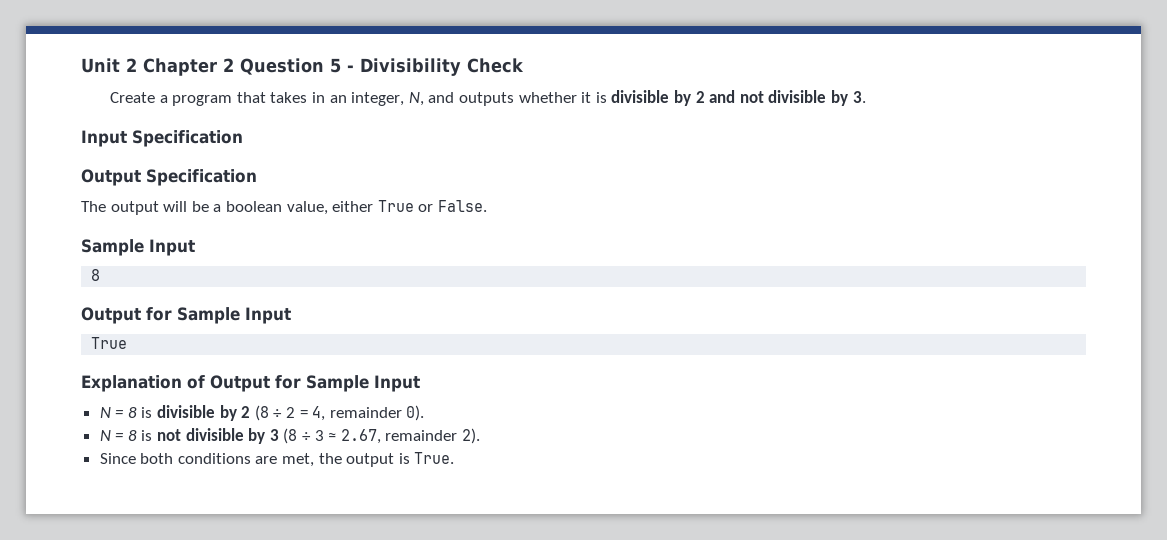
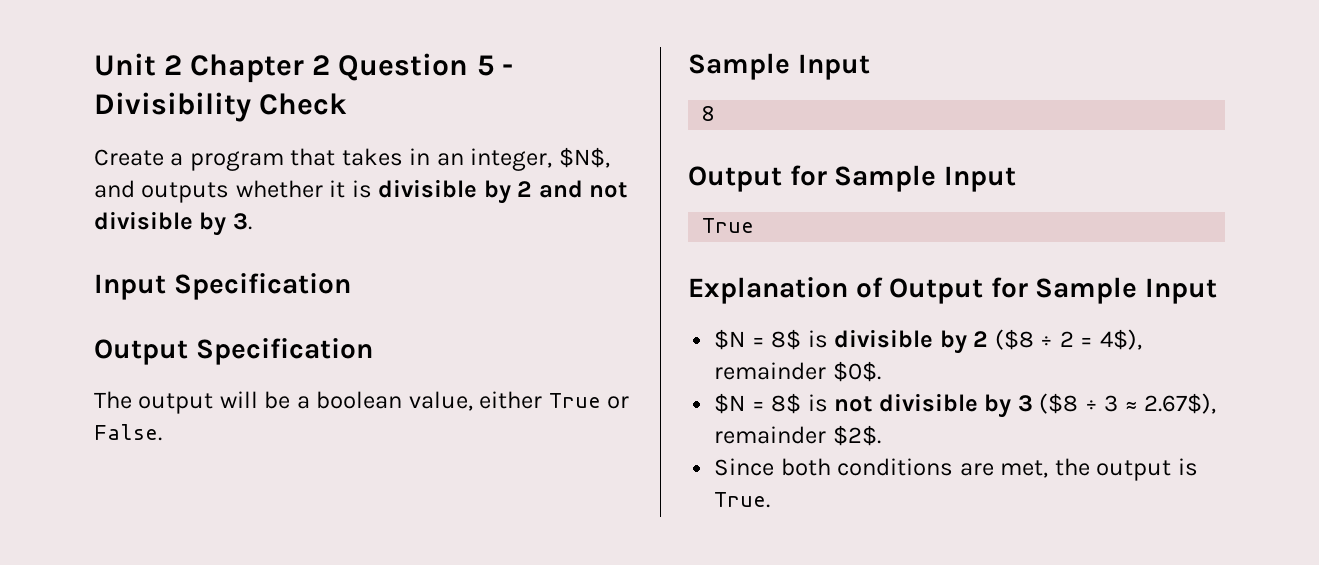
- Create a program that takes in an integer, N, and outputs whether it is divisible by 2 and not divisible by 3.
+ Create a program that takes in an integer, $N$, and outputs whether it is divisible by 2 and not divisible by 3.
- N = 8 is divisible by 2 (8 ÷ 2 = 4, remainder 0).
- N = 8 is not divisible by 3 (8 ÷ 3 ≈ 2.67, remainder 2).
+ $N = 8$ is divisible by 2 ($8 ÷ 2 = 4$), remainder $0$.
+ $N = 8$ is not divisible by 3 ($8 ÷ 3 ≈ 2.67$), remainder $2$.

